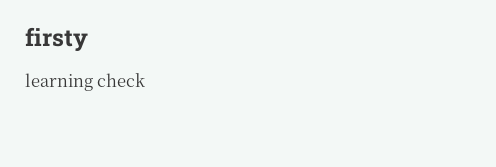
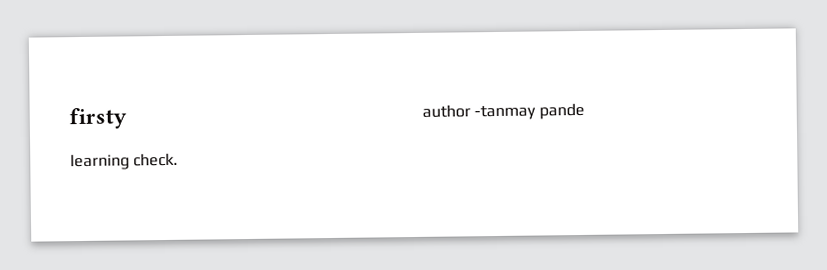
- learning check
+ learning check.
+ author -tanmay pande

